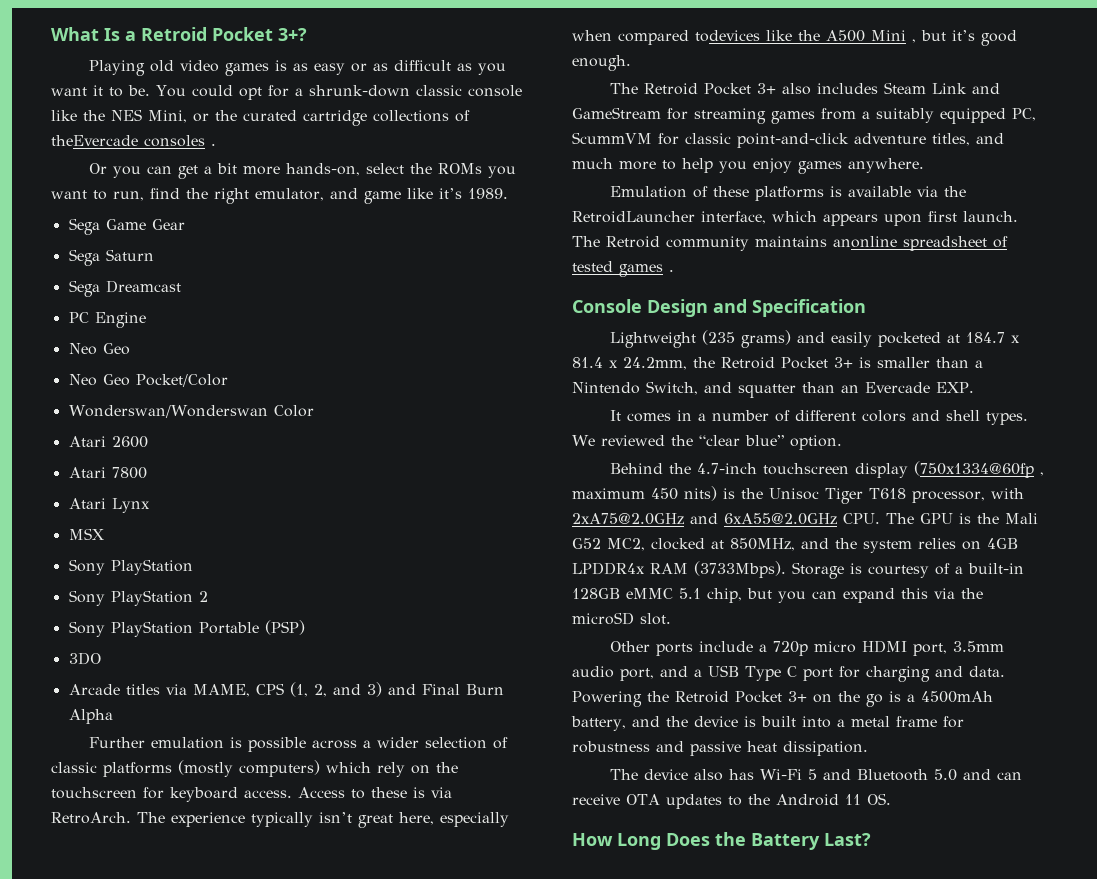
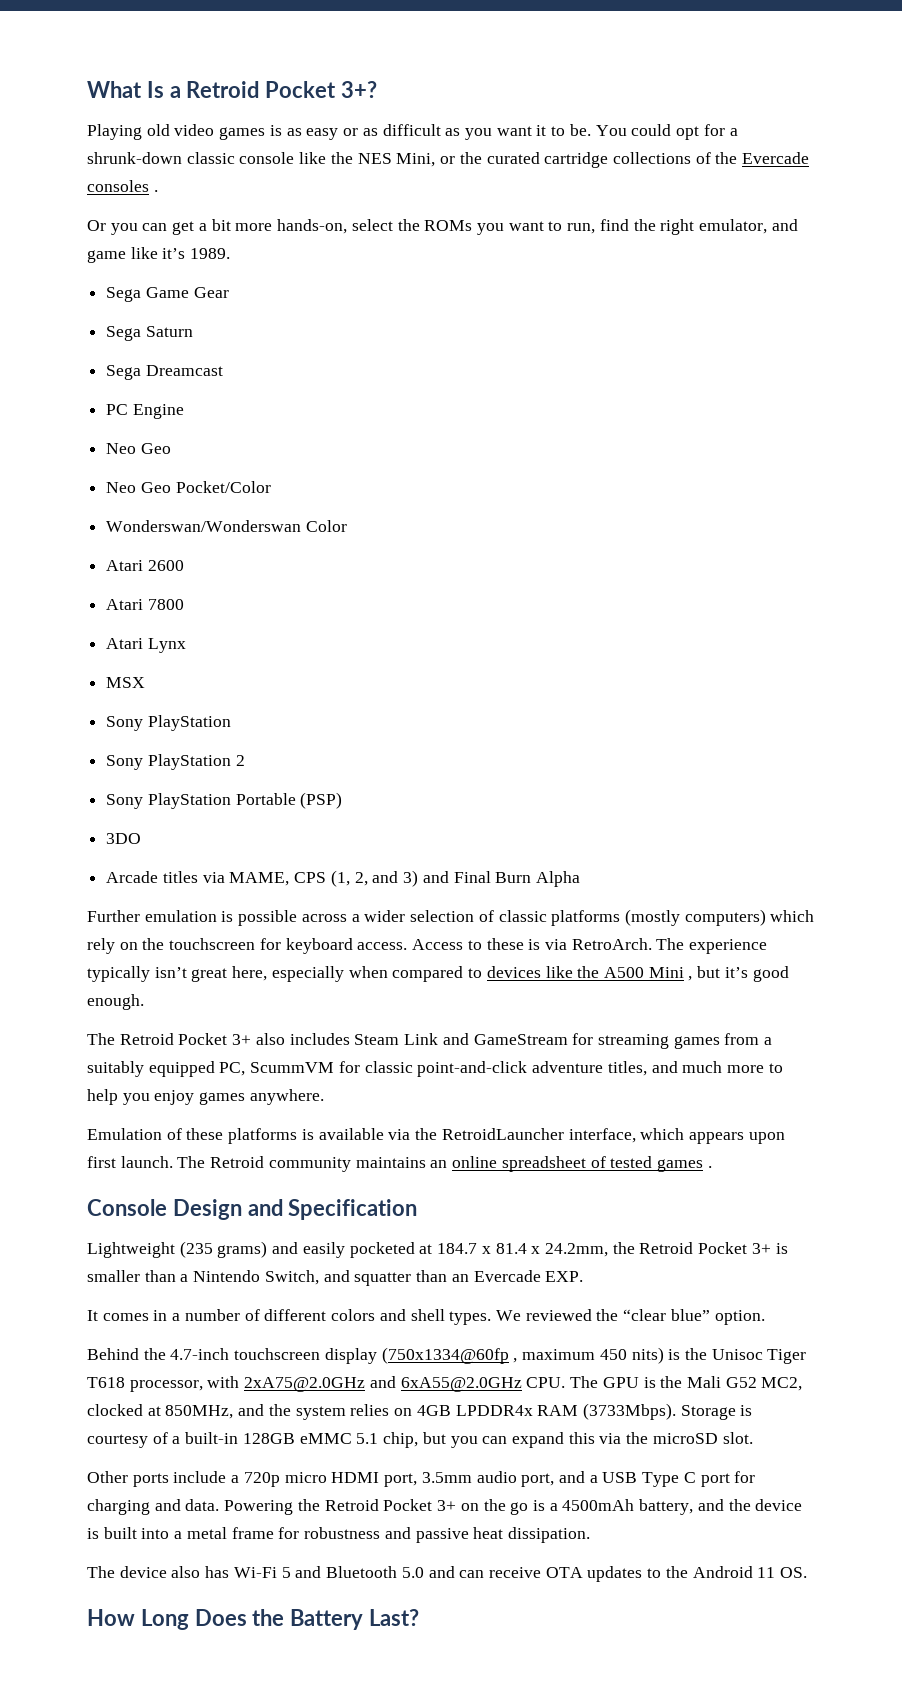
- You could opt for a shrunk-down classic console like the NES Mini, or the curated cartridge collections of theEvercade consoles .
+ You could opt for a shrunk-down classic console like the NES Mini, or the curated cartridge collections of the Evercade consoles .
- The experience typically isn’t great here, especially when compared todevices like the A500 Mini , but it’s good enough.
+ The experience typically isn’t great here, especially when compared to devices like the A500 Mini , but it’s good enough.
- The Retroid community maintains anonline spreadsheet of tested games .
+ The Retroid community maintains an online spreadsheet of tested games .

